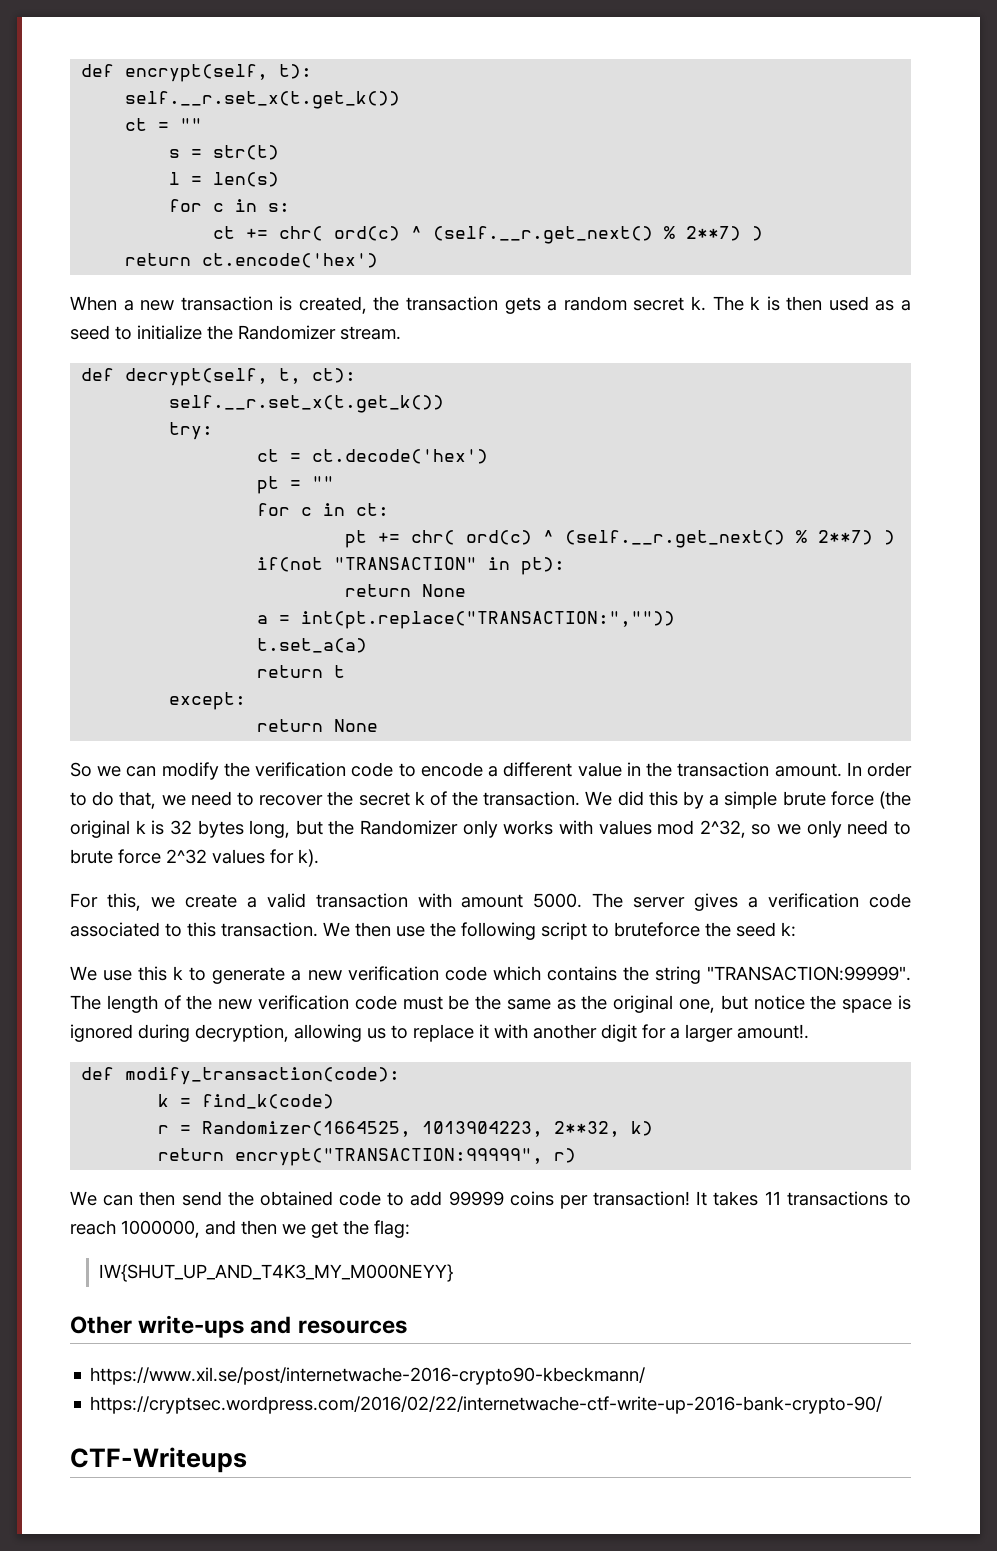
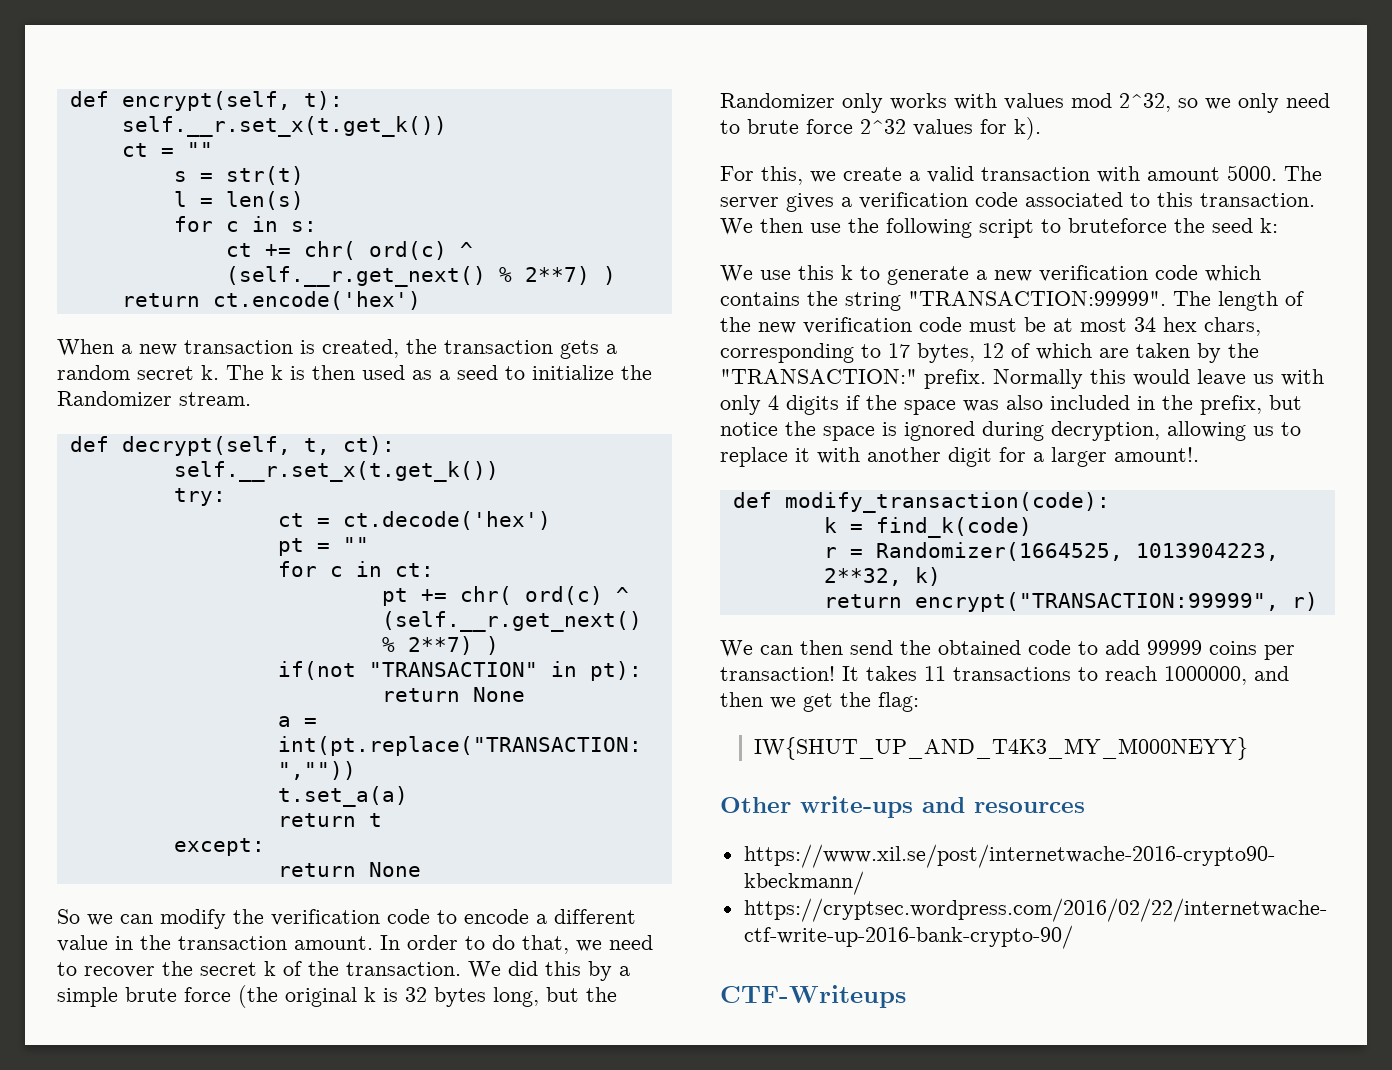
- The length of the new verification code must be the same as the original one, but notice the space is ignored during decryption, allowing us to replace it with another digit for a larger amount!.
+ The length of the new verification code must be at most 34 hex chars, corresponding to 17 bytes, 12 of which are taken by the "TRANSACTION:" prefix. Normally this would leave us with only 4 digits if the space was also included in the prefix, but notice the space is ignored during decryption, allowing us to replace it with another digit for a larger amount!.

